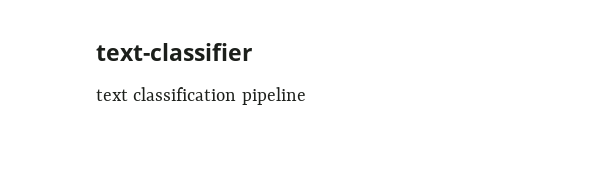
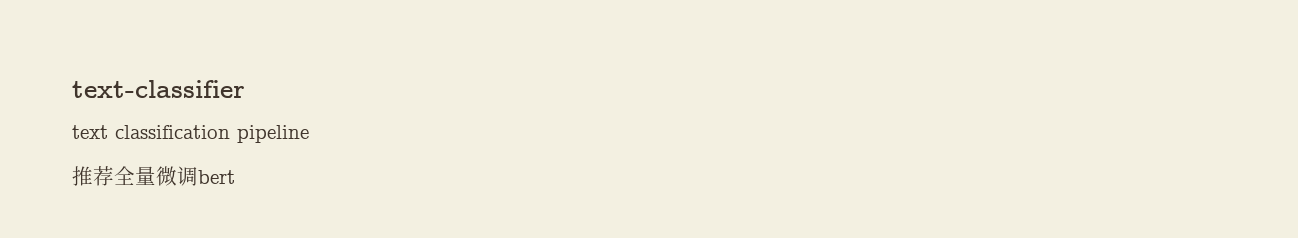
+ 推荐全量微调bert

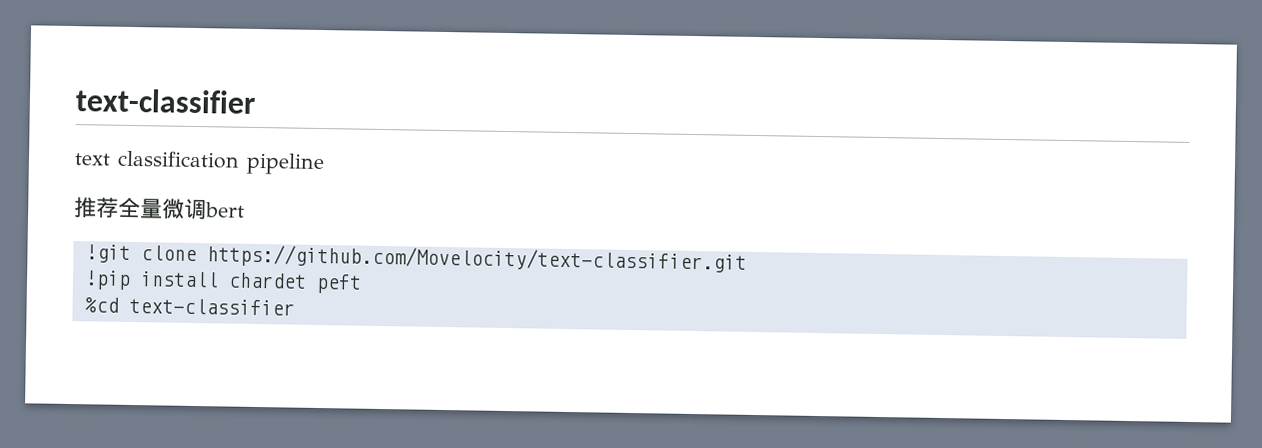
+ !git clone https://github.com/Movelocity/text-classifier.git
+ !pip install chardet peft
+ %cd text-classifier

